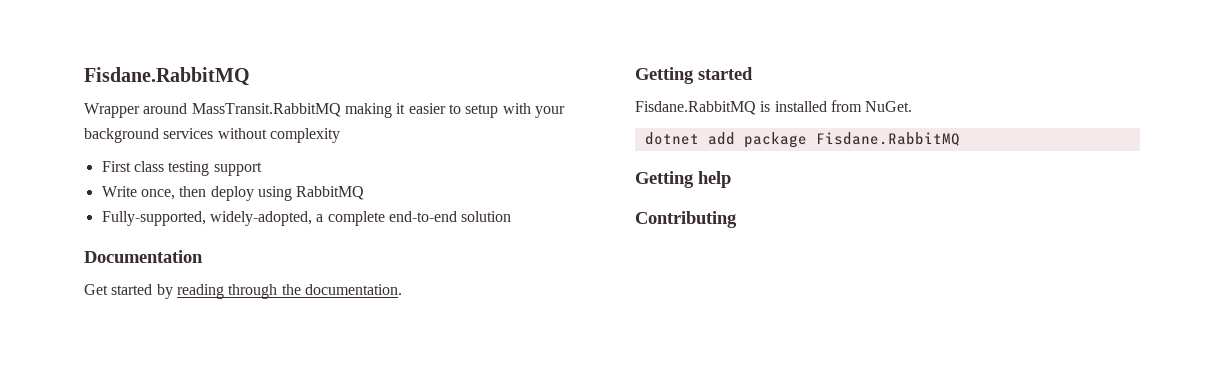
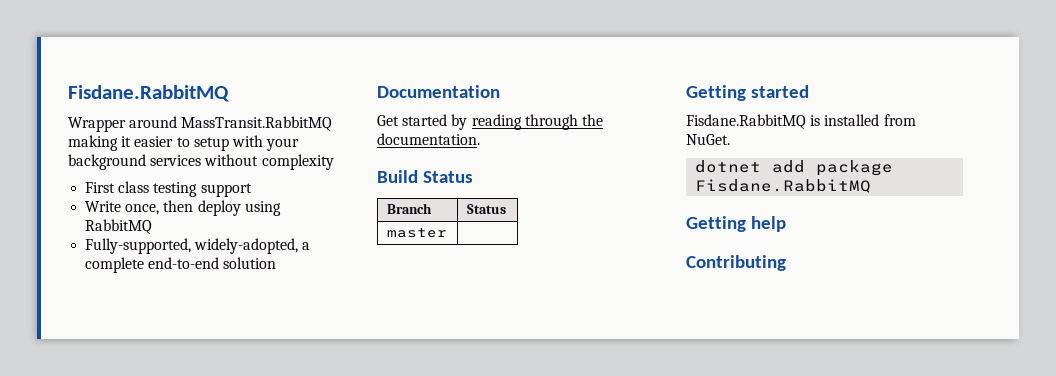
+ Build Status
+ Branch | Status
+ master |

